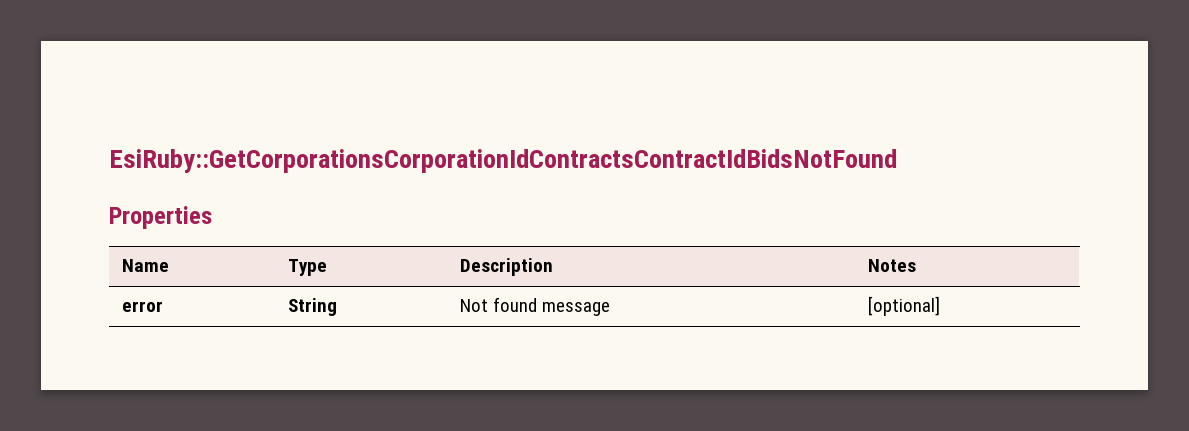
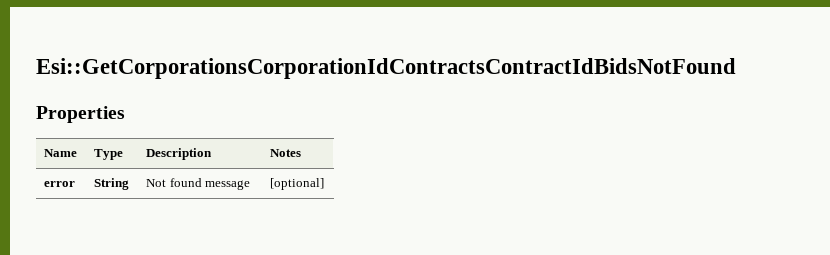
- EsiRuby::GetCorporationsCorporationIdContractsContractIdBidsNotFound
+ Esi::GetCorporationsCorporationIdContractsContractIdBidsNotFound

